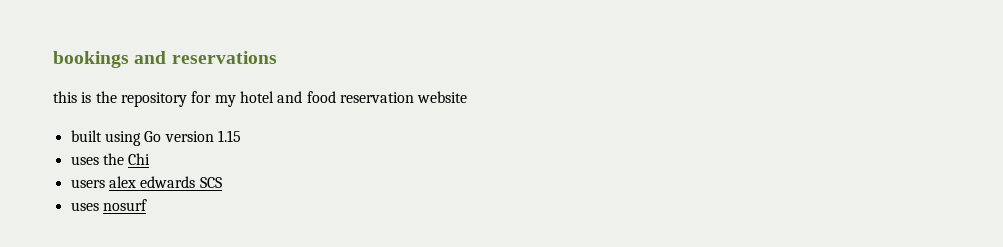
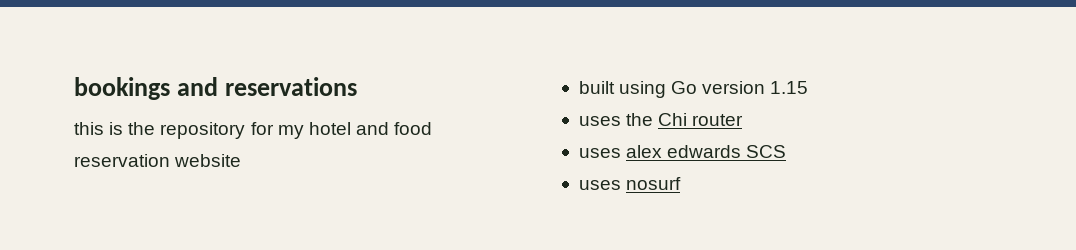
- uses the Chi
- users alex edwards SCS
+ uses the Chi router
+ uses alex edwards SCS

